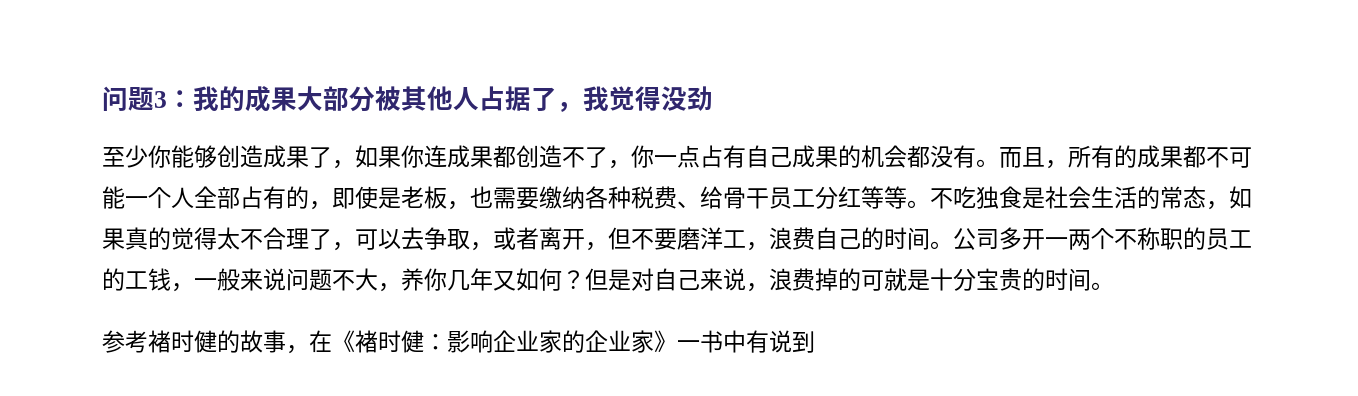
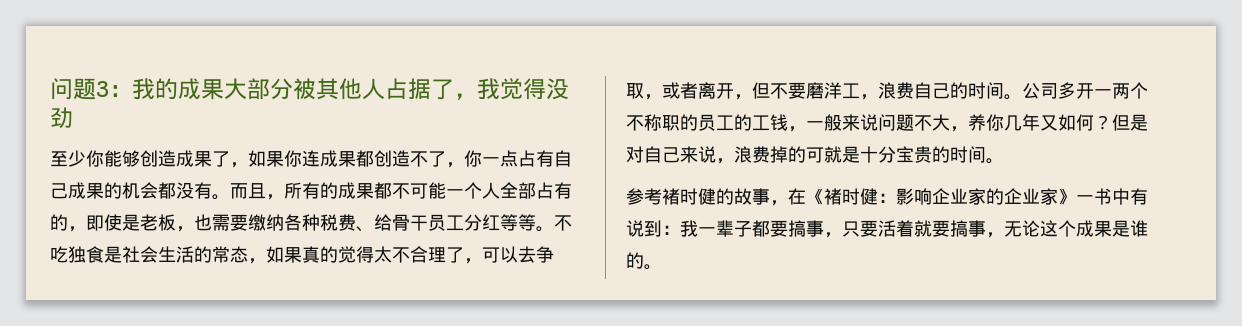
- 参考褚时健的故事，在《褚时健：影响企业家的企业家》一书中有说到
+ 参考褚时健的故事，在《褚时健：影响企业家的企业家》一书中有说到：我一辈子都要搞事，只要活着就要搞事，无论这个成果是谁的。

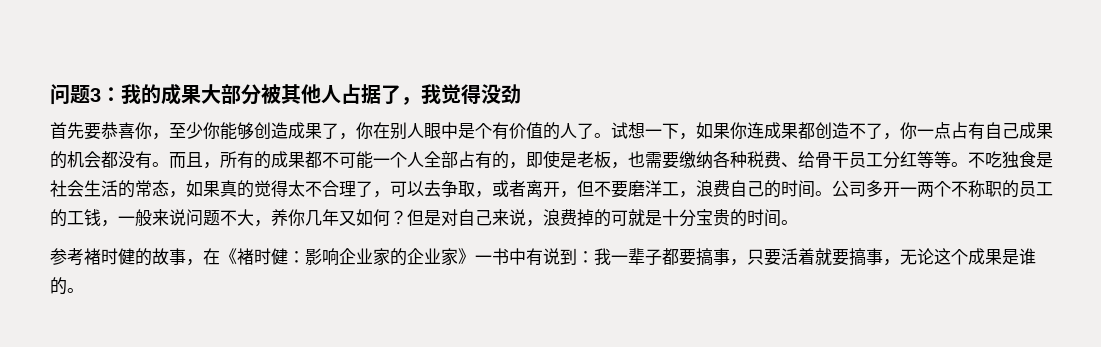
- 至少你能够创造成果了，如果你连成果都创造不了，你一点占有自己成果的机会都没有。
+ 首先要恭喜你，至少你能够创造成果了，你在别人眼中是个有价值的人了。试想一下，如果你连成果都创造不了，你一点占有自己成果的机会都没有。

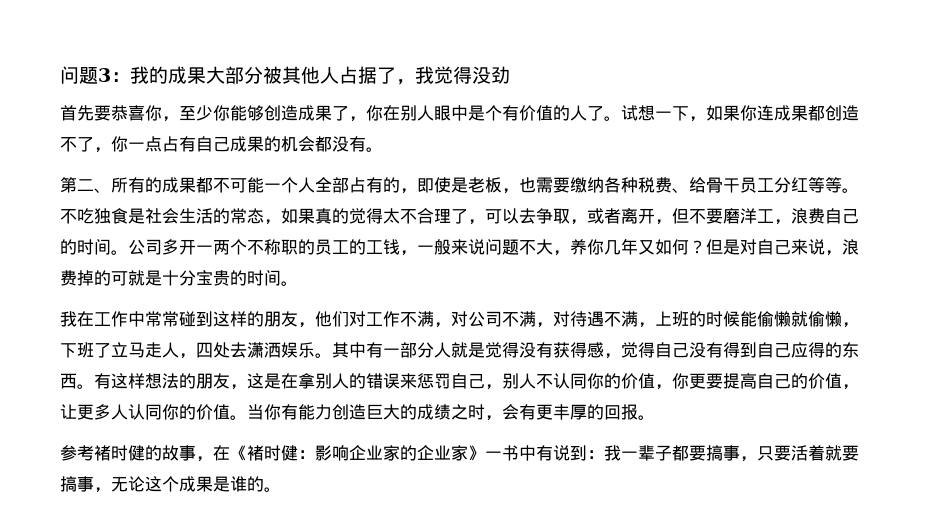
- 试想一下，如果你连成果都创造不了，你一点占有自己成果的机会都没有。而且，所有的成果都不可能一个人全部占有的，即使是老板，也需要缴纳各种税费、给骨干员工分红等等。
+ 试想一下，如果你连成果都创造不了，你一点占有自己成果的机会都没有。
+ 第二、所有的成果都不可能一个人全部占有的，即使是老板，也需要缴纳各种税费、给骨干员工分红等等。
+ 我在工作中常常碰到这样的朋友，他们对工作不满，对公司不满，对待遇不满，上班的时候能偷懒就偷懒，下班了立马走人，四处去潇洒娱乐。其中有一部分人就是觉得没有获得感，觉得自己没有得到自己应得的东西。有这样想法的朋友，这是在拿别人的错误来惩罚自己，别人不认同你的价值，你更要提高自己的价值，让更多人认同你的价值。当你有能力创造巨大的成绩之时，会有更丰厚的回报。

